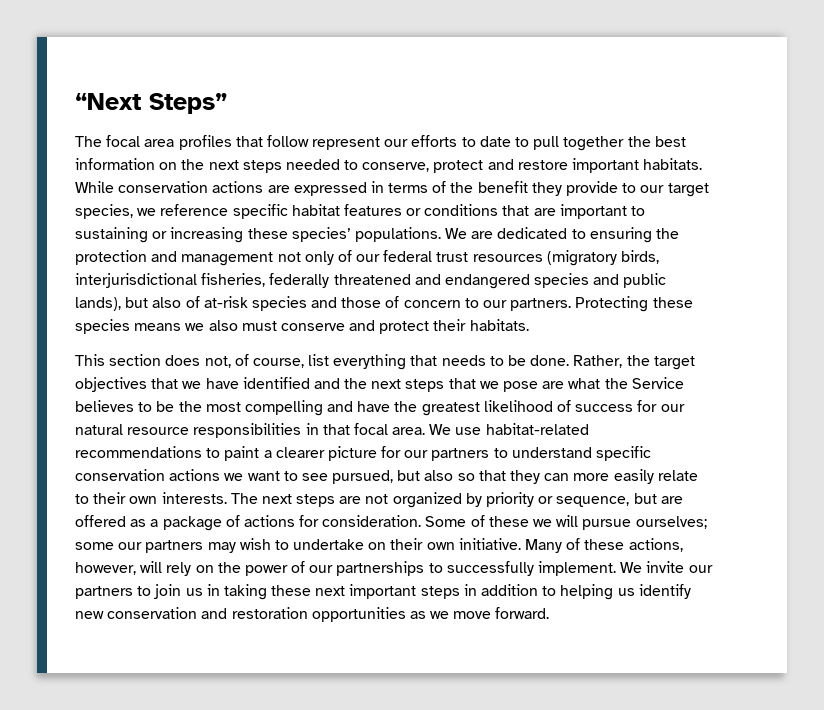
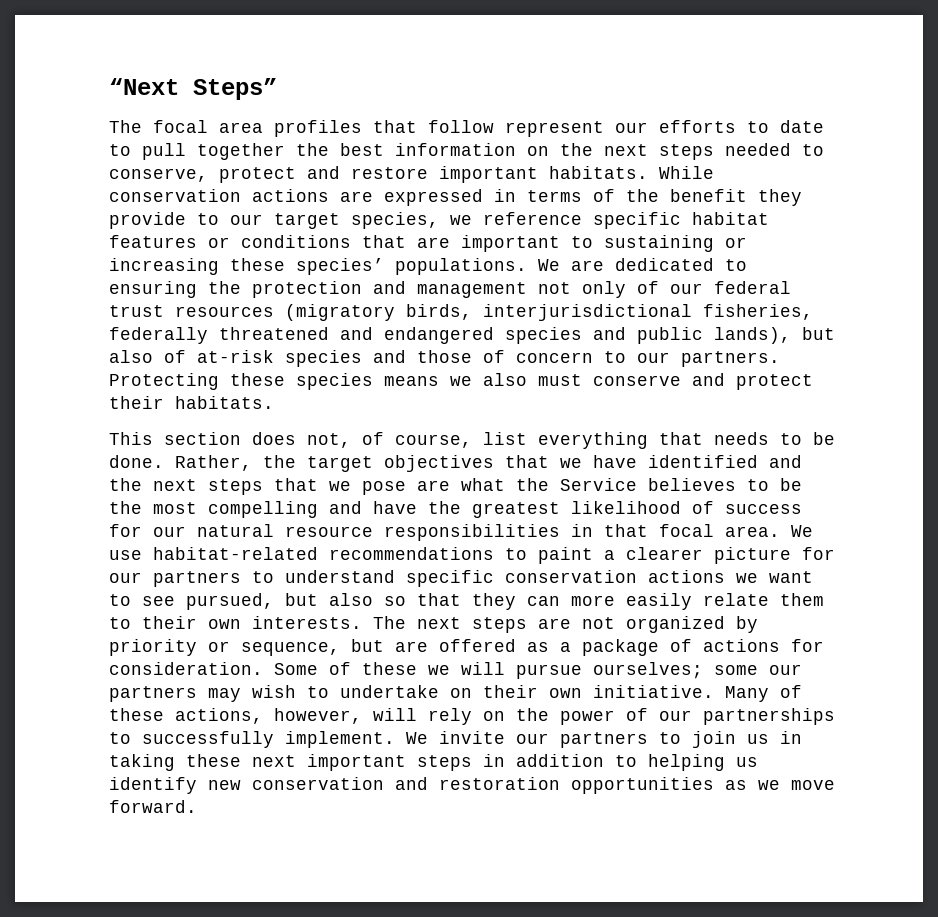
- We use habitat-related recommendations to paint a clearer picture for our partners to understand specific conservation actions we want to see pursued, but also so that they can more easily relate to their own interests.
+ We use habitat-related recommendations to paint a clearer picture for our partners to understand specific conservation actions we want to see pursued, but also so that they can more easily relate them to their own interests.

